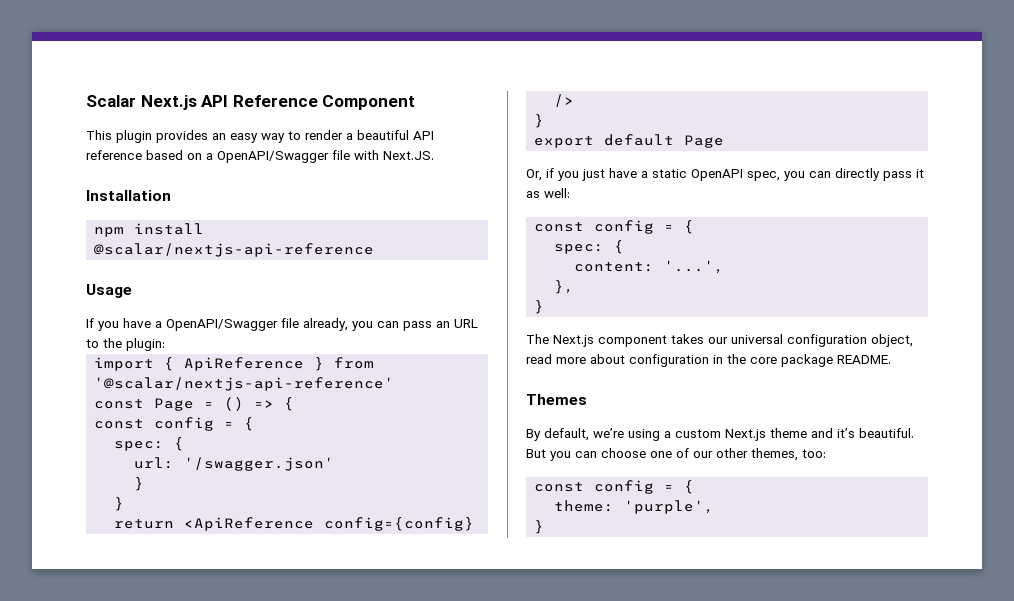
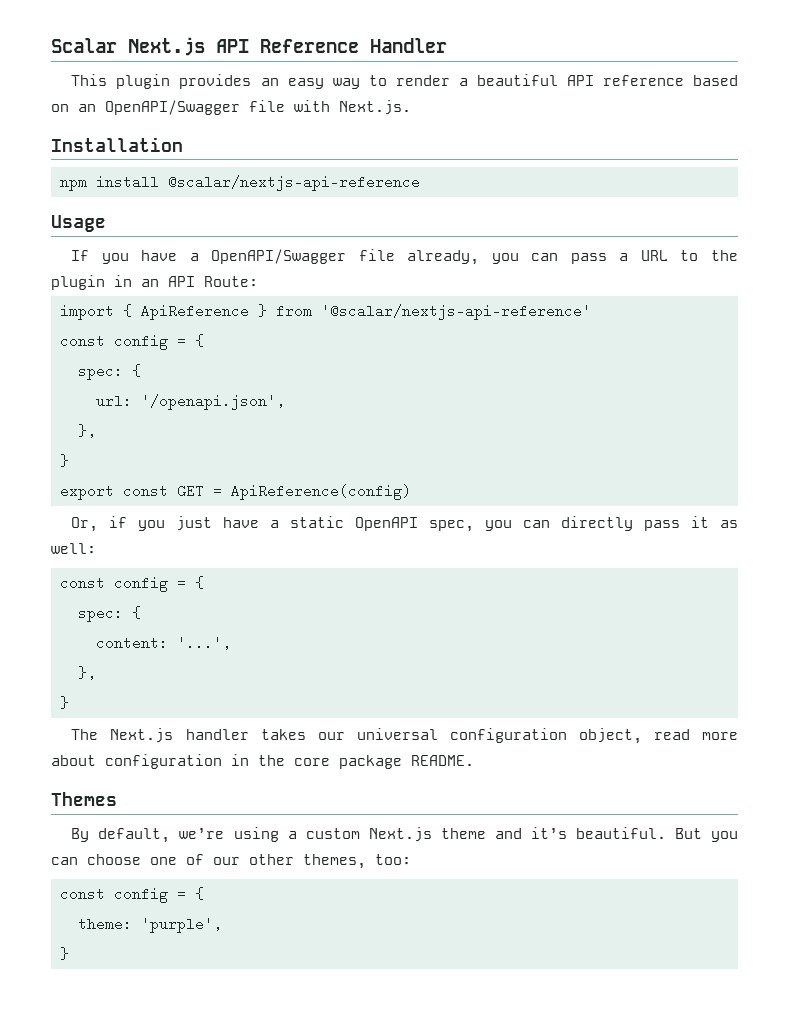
- Scalar Next.js API Reference Component
+ Scalar Next.js API Reference Handler
- This plugin provides an easy way to render a beautiful API reference based on a OpenAPI/Swagger file with Next.JS.
+ This plugin provides an easy way to render a beautiful API reference based on an OpenAPI/Swagger file with Next.js.
- If you have a OpenAPI/Swagger file already, you can pass an URL to the plugin:
+ If you have a OpenAPI/Swagger file already, you can pass a URL to the plugin in an API Route:
- const Page = () => {
- url: '/swagger.json'
+ url: '/openapi.json',
+ },
  }
- }
- return <ApiReference config={config} />
- }
- export default Page
+ export const GET = ApiReference(config)
- The Next.js component takes our universal configuration object, read more about configuration in the core package README.
+ The Next.js handler takes our universal configuration object, read more about configuration in the core package README.

